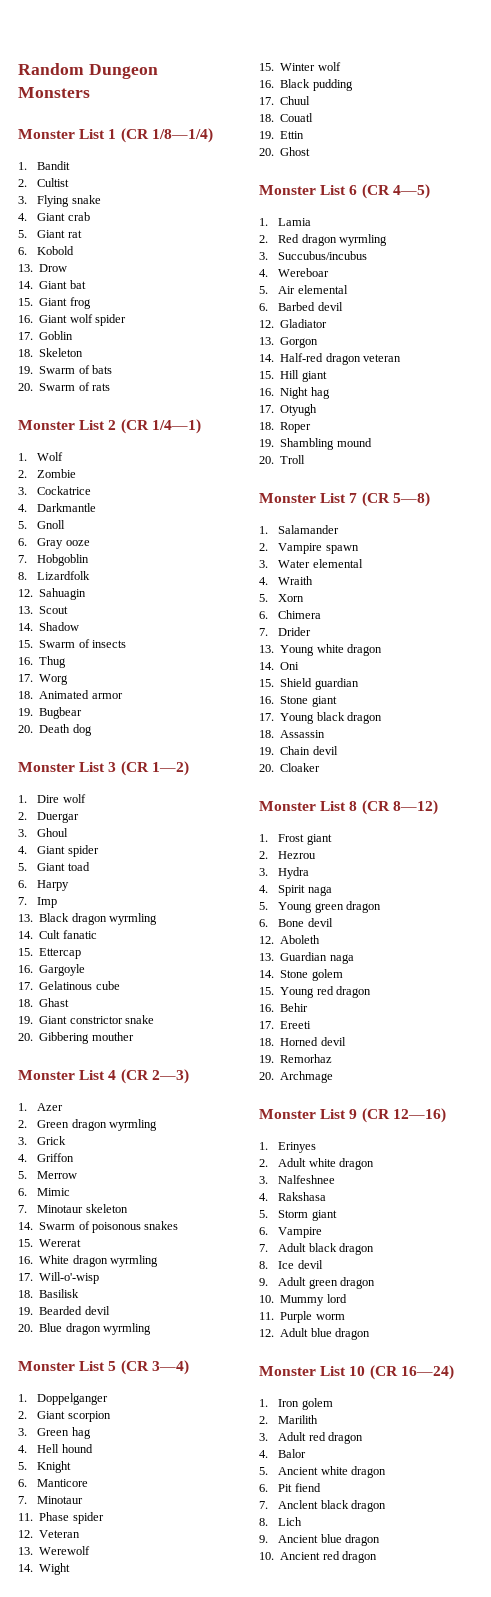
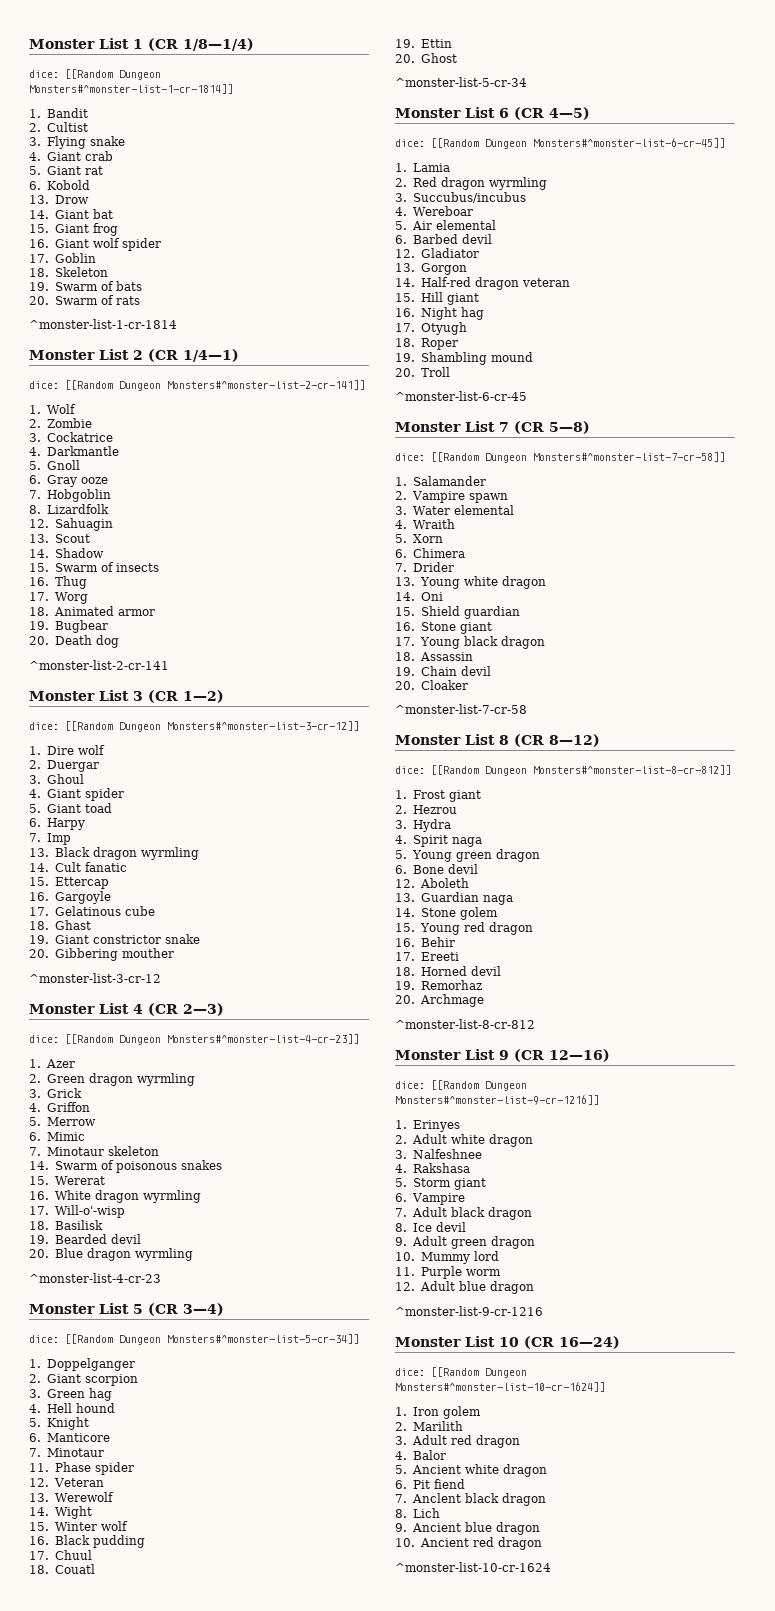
- Random Dungeon Monsters
+ dice: [[Random Dungeon Monsters#^monster-list-1-cr-1814]]
+ ^monster-list-1-cr-1814
+ dice: [[Random Dungeon Monsters#^monster-list-2-cr-141]]
+ ^monster-list-2-cr-141
+ dice: [[Random Dungeon Monsters#^monster-list-3-cr-12]]
+ ^monster-list-3-cr-12
+ dice: [[Random Dungeon Monsters#^monster-list-4-cr-23]]
+ ^monster-list-4-cr-23
+ dice: [[Random Dungeon Monsters#^monster-list-5-cr-34]]
+ ^monster-list-5-cr-34
+ dice: [[Random Dungeon Monsters#^monster-list-6-cr-45]]
+ ^monster-list-6-cr-45
+ dice: [[Random Dungeon Monsters#^monster-list-7-cr-58]]
+ ^monster-list-7-cr-58
+ dice: [[Random Dungeon Monsters#^monster-list-8-cr-812]]
+ ^monster-list-8-cr-812
+ dice: [[Random Dungeon Monsters#^monster-list-9-cr-1216]]
+ ^monster-list-9-cr-1216
+ dice: [[Random Dungeon Monsters#^monster-list-10-cr-1624]]
+ ^monster-list-10-cr-1624

